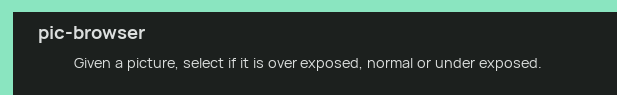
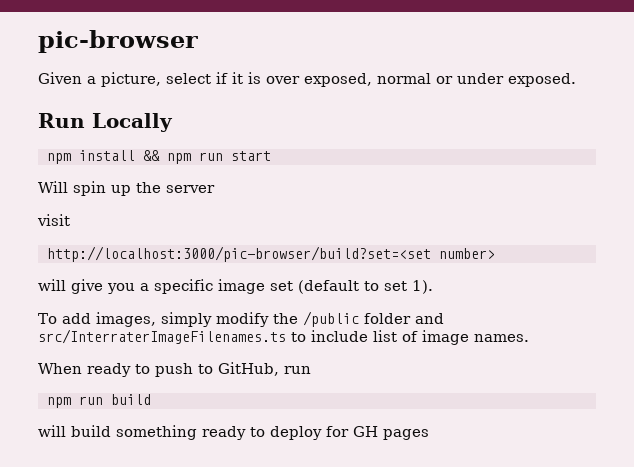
+ Run Locally
+ npm install && npm run start
+ Will spin up the server
+ visit
+ http://localhost:3000/pic-browser/build?set=<set number>
+ will give you a specific image set (default to set 1).
+ To add images, simply modify the /public folder and src/InterraterImageFilenames.ts to include list of image names.
+ When ready to push to GitHub, run
+ npm run build
+ will build something ready to deploy for GH pages

